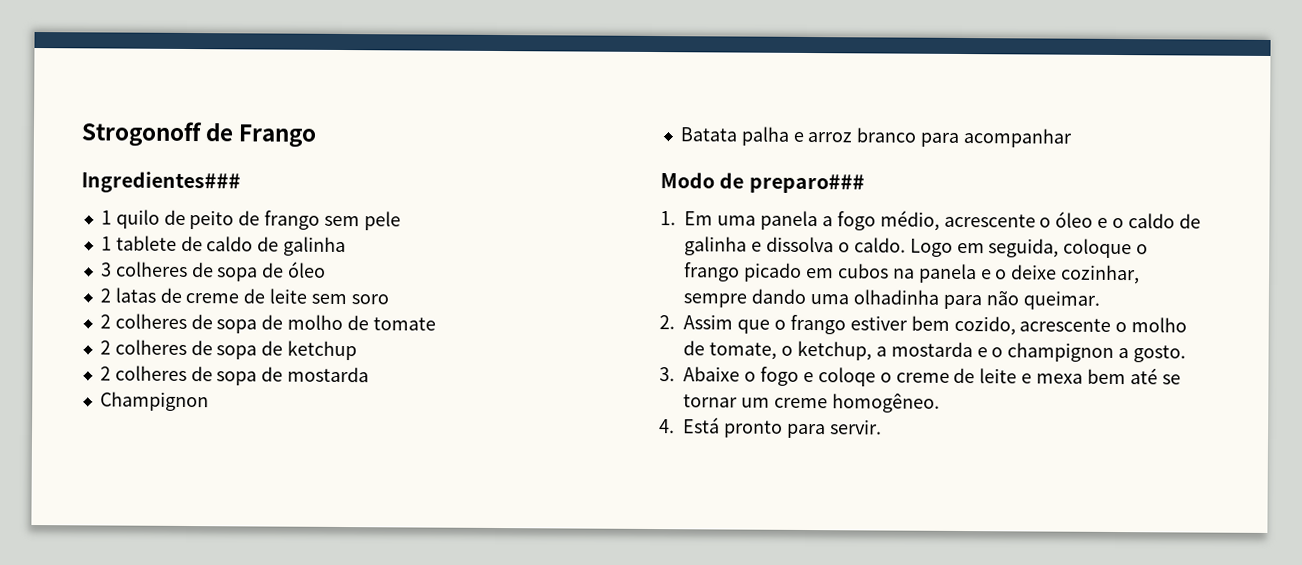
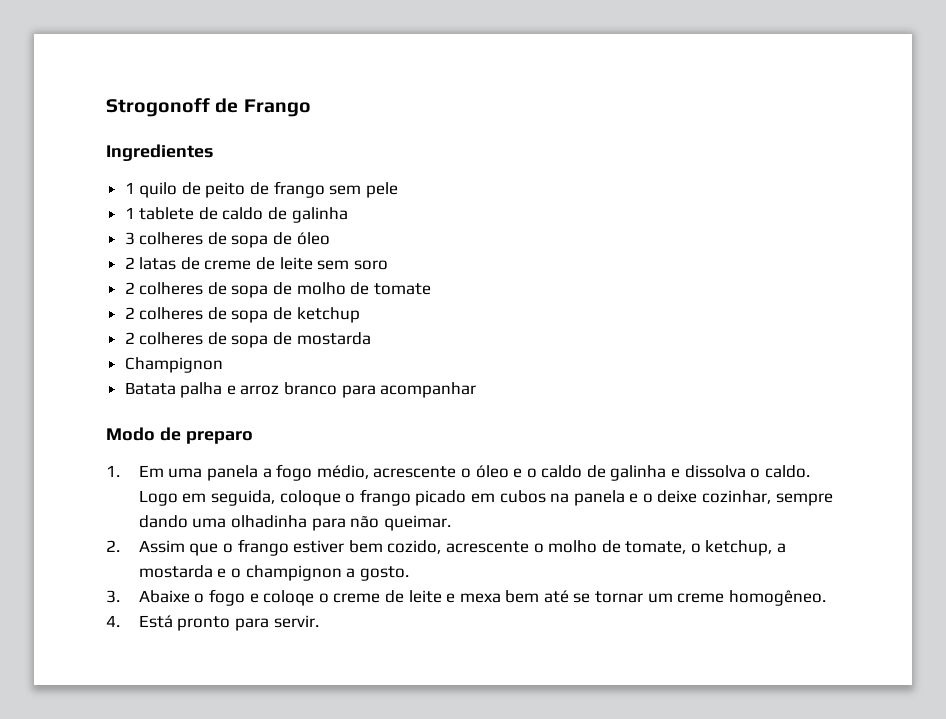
- Ingredientes###
+ Ingredientes
- Modo de preparo###
+ Modo de preparo

